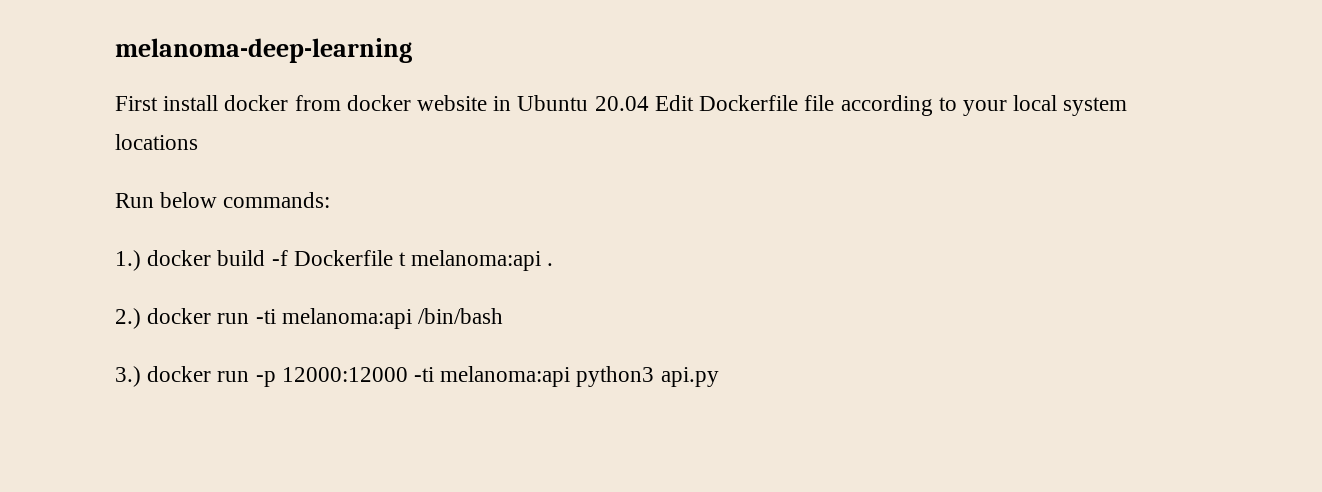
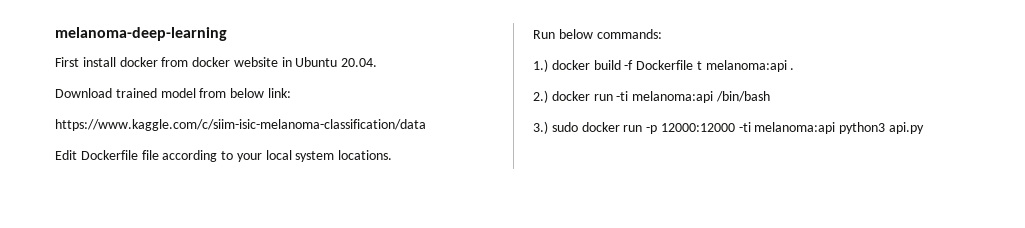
- First install docker from docker website in Ubuntu 20.04 Edit Dockerfile file according to your local system locations
+ First install docker from docker website in Ubuntu 20.04.
+ Download trained model from below link:
+ https://www.kaggle.com/c/siim-isic-melanoma-classification/data
+ Edit Dockerfile file according to your local system locations.
- 3.) docker run -p 12000:12000 -ti melanoma:api python3 api.py
+ 3.) sudo docker run -p 12000:12000 -ti melanoma:api python3 api.py

